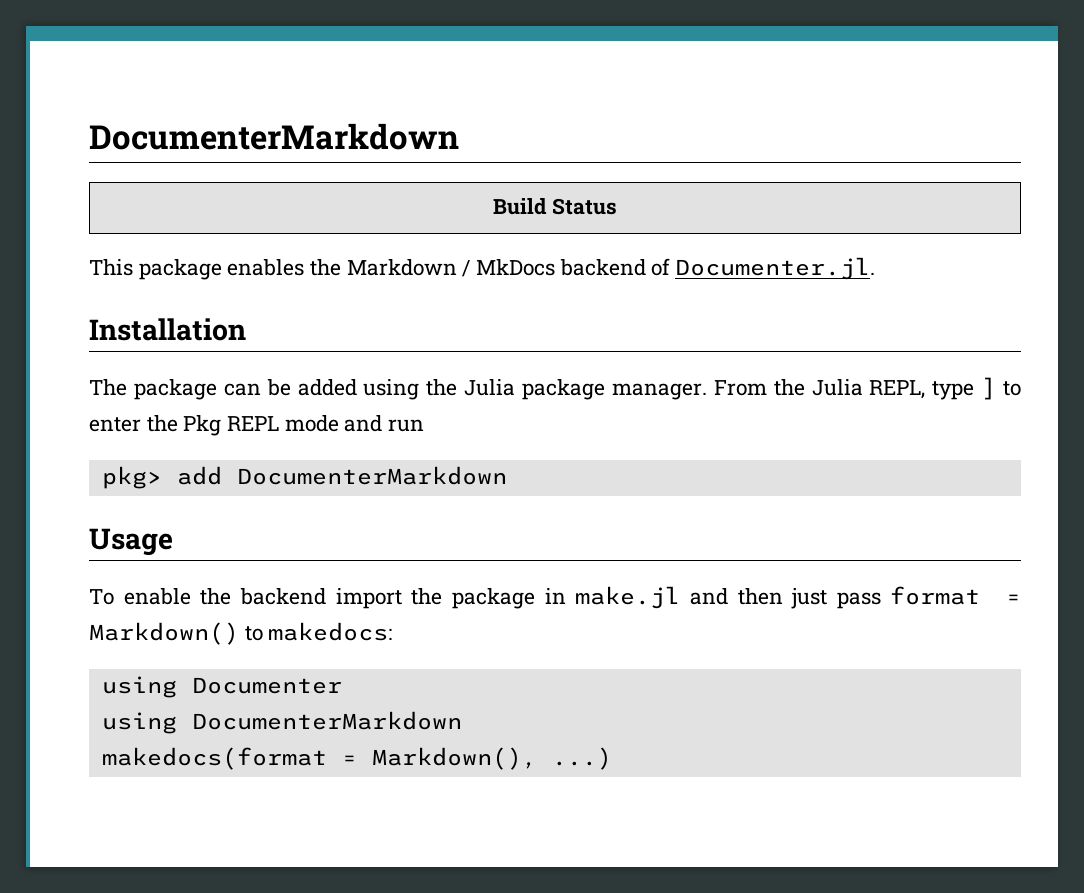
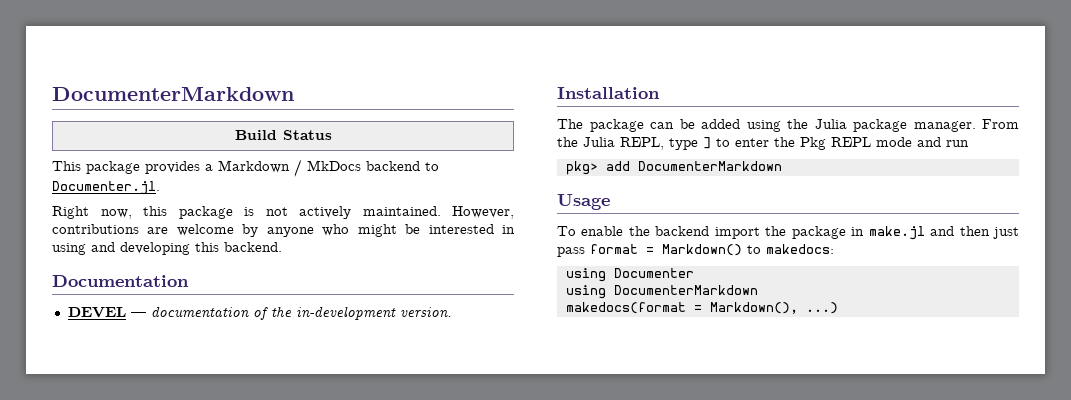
- This package enables the Markdown / MkDocs backend of Documenter.jl.
+ This package provides a Markdown / MkDocs backend to Documenter.jl.
+ Right now, this package is not actively maintained. However, contributions are welcome by anyone who might be interested in using and developing this backend.
+ Documentation
+ DEVEL — documentation of the in-development version.

